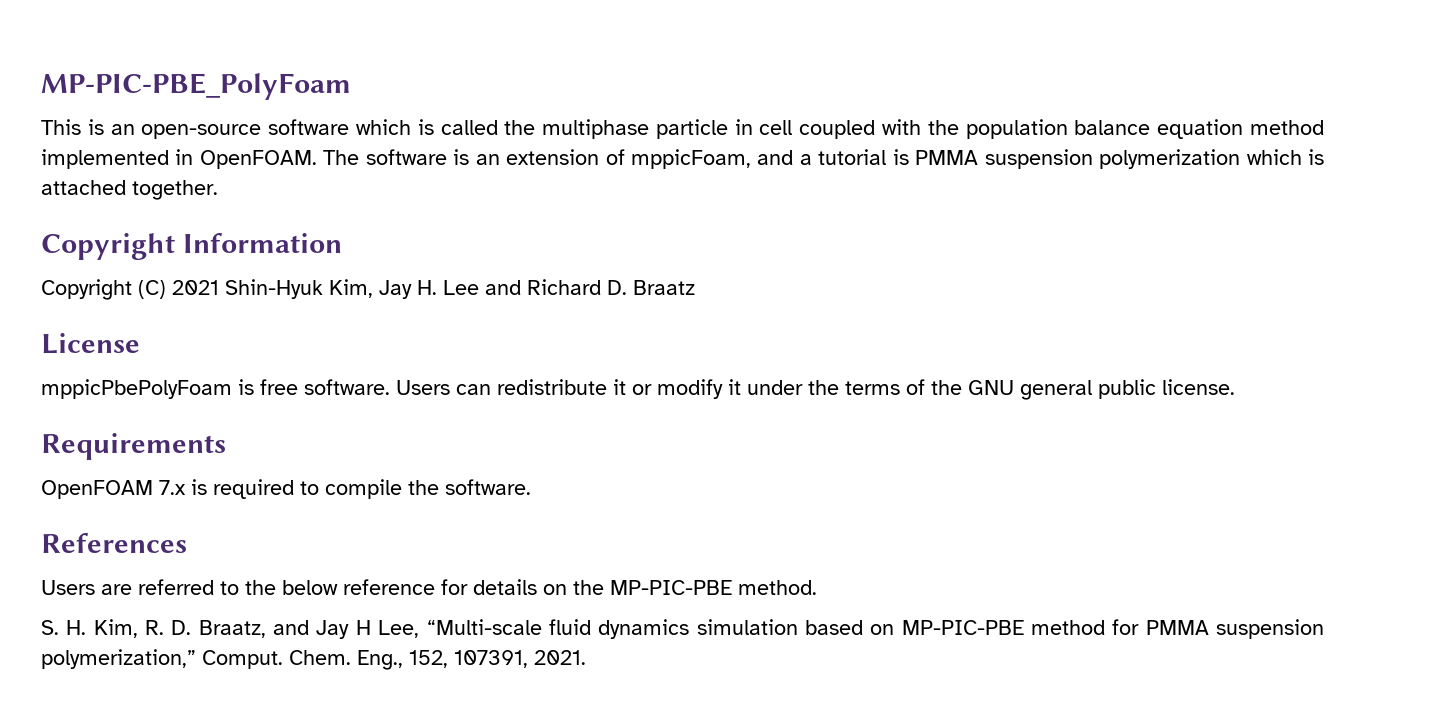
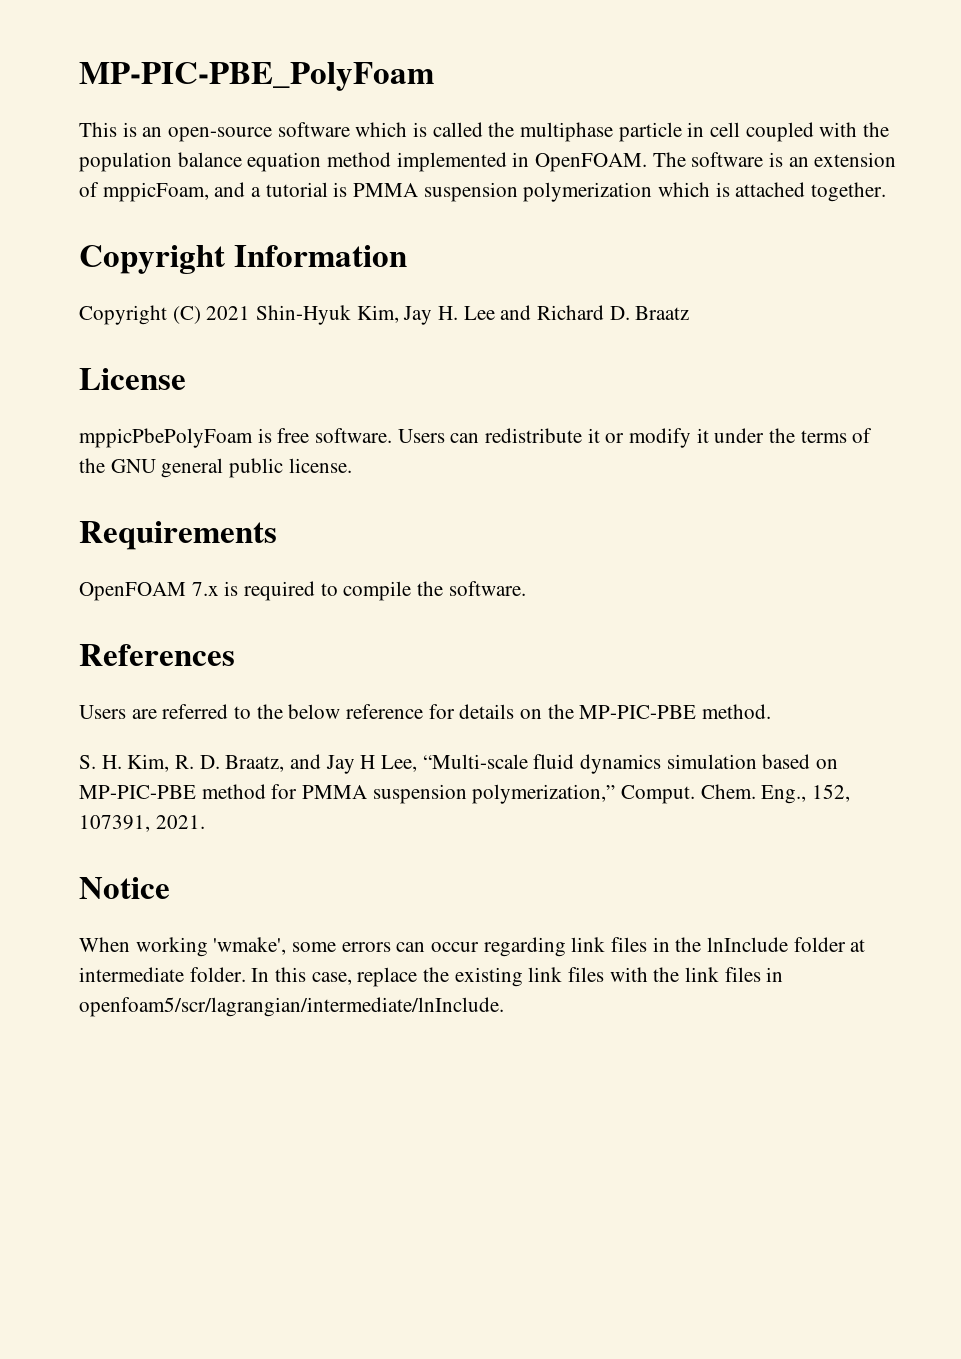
+ Notice
+ When working 'wmake', some errors can occur regarding link files in the lnInclude folder at intermediate folder. In this case, replace the existing link files with the link files in openfoam5/scr/lagrangian/intermediate/lnInclude.

